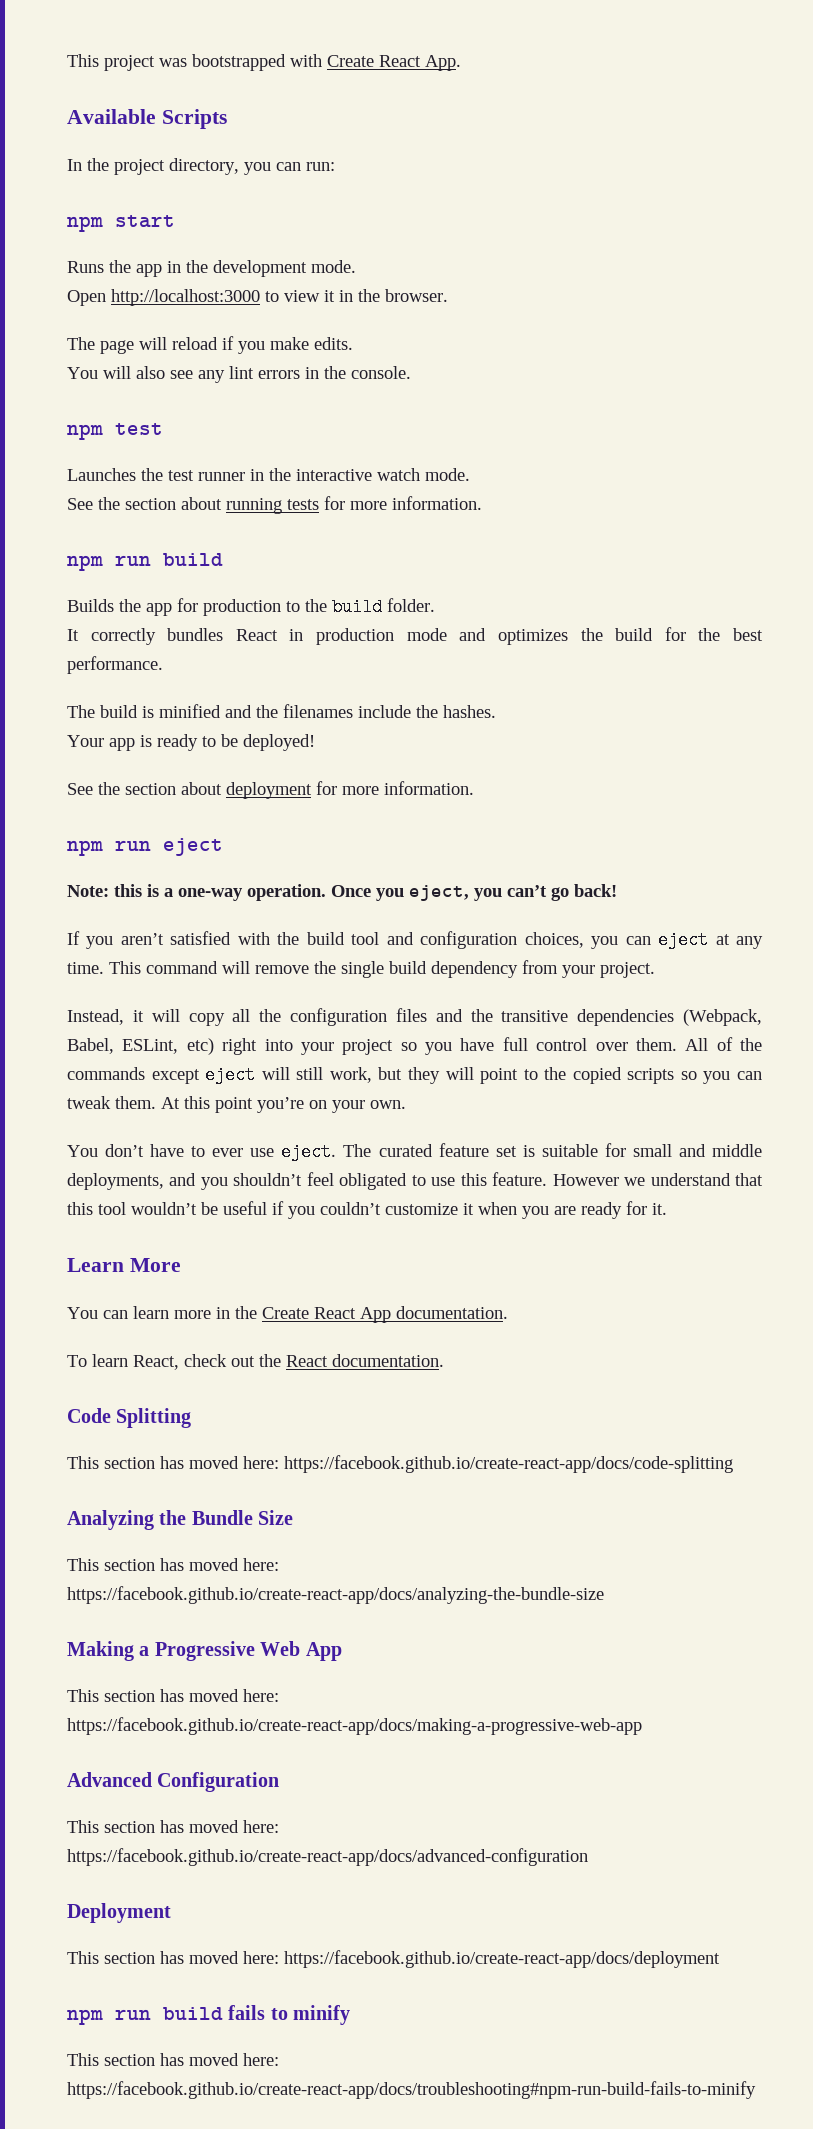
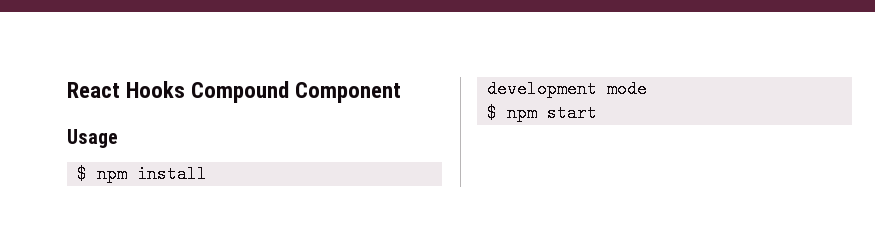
- This project was bootstrapped with Create React App.
- Available Scripts
- In the project directory, you can run:
- npm start
- Runs the app in the development mode.
- Open http://localhost:3000 to view it in the browser.
- The page will reload if you make edits.
- You will also see any lint errors in the console.
- npm test
- Launches the test runner in the interactive watch mode.
- See the section about running tests for more information.
- npm run build
- Builds the app for production to the build folder.
- It correctly bundles React in production mode and optimizes the build for the best performance.
- The build is minified and the filenames include the hashes.
- Your app is ready to be deployed!
- See the section about deployment for more information.
- npm run eject
- Note: this is a one-way operation. Once you eject, you can’t go back!
- If you aren’t satisfied with the build tool and configuration choices, you can eject at any time. This command will remove the single build dependency from your project.
- Instead, it will copy all the configuration files and the transitive dependencies (Webpack, Babel, ESLint, etc) right into your project so you have full control over them. All of the commands except eject will still work, but they will point to the copied scripts so you can tweak them. At this point you’re on your own.
- You don’t have to ever use eject. The curated feature set is suitable for small and middle deployments, and you shouldn’t feel obligated to use this feature. However we understand that this tool wouldn’t be useful if you couldn’t customize it when you are ready for it.
- Learn More
- You can learn more in the Create React App documentation.
- To learn React, check out the React documentation.
- Code Splitting
- This section has moved here: https://facebook.github.io/create-react-app/docs/code-splitting
- Analyzing the Bundle Size
- This section has moved here: https://facebook.github.io/create-react-app/docs/analyzing-the-bundle-size
- Making a Progressive Web App
- This section has moved here: https://facebook.github.io/create-react-app/docs/making-a-progressive-web-app
- Advanced Configuration
- This section has moved here: https://facebook.github.io/create-react-app/docs/advanced-configuration
- Deployment
- This section has moved here: https://facebook.github.io/create-react-app/docs/deployment
- npm run build fails to minify
- This section has moved here: https://facebook.github.io/create-react-app/docs/troubleshooting#npm-run-build-fails-to-minify
+ React Hooks Compound Component
+ Usage
+ $ npm install
+ development mode
+ $ npm start

